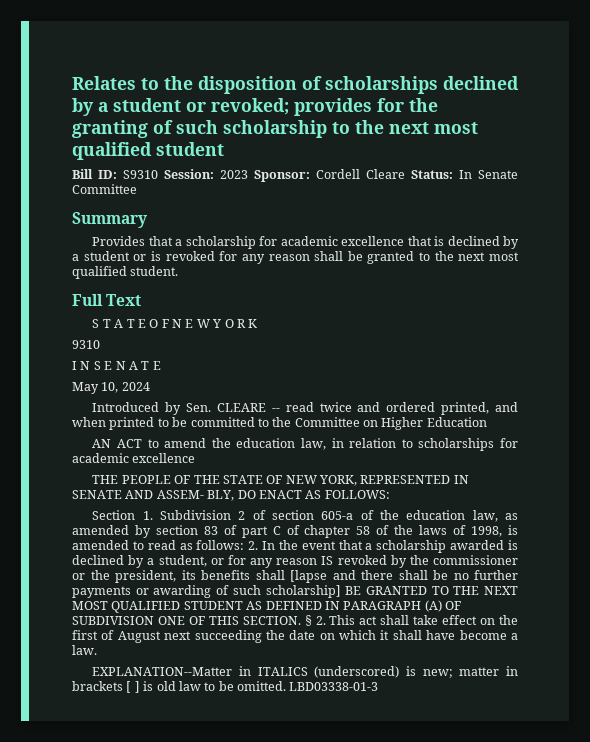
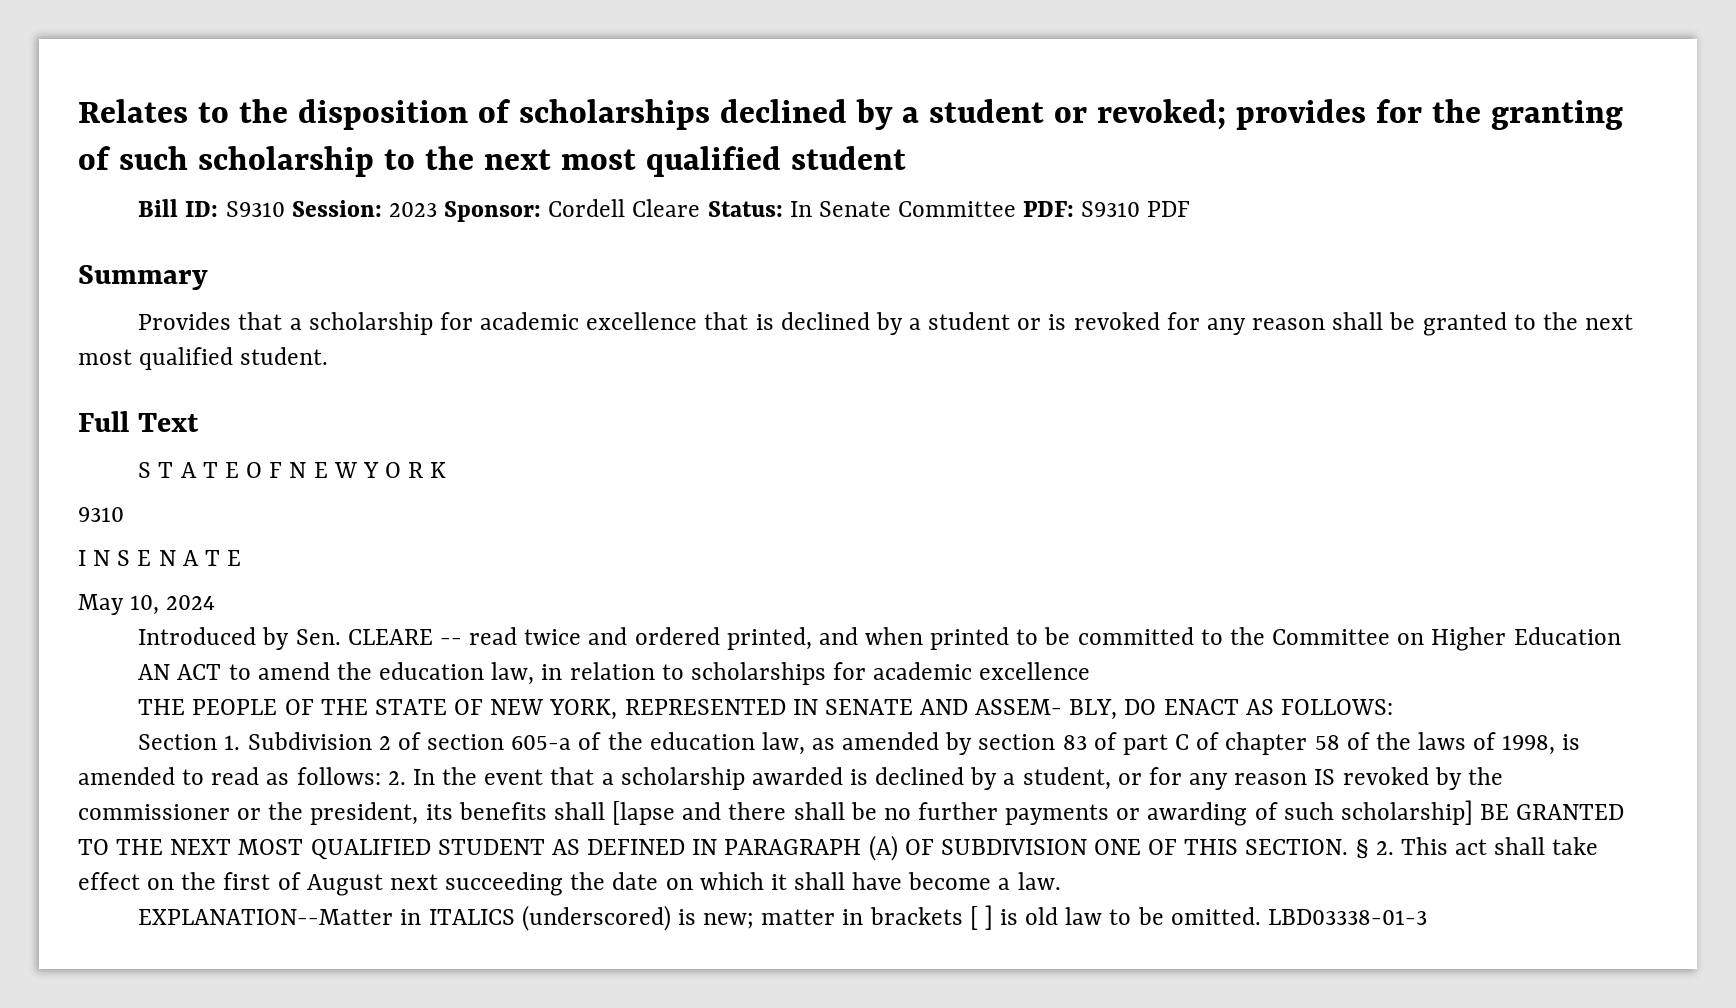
- Bill ID: S9310 Session: 2023 Sponsor: Cordell Cleare Status: In Senate Committee
+ Bill ID: S9310 Session: 2023 Sponsor: Cordell Cleare Status: In Senate Committee PDF: S9310 PDF

